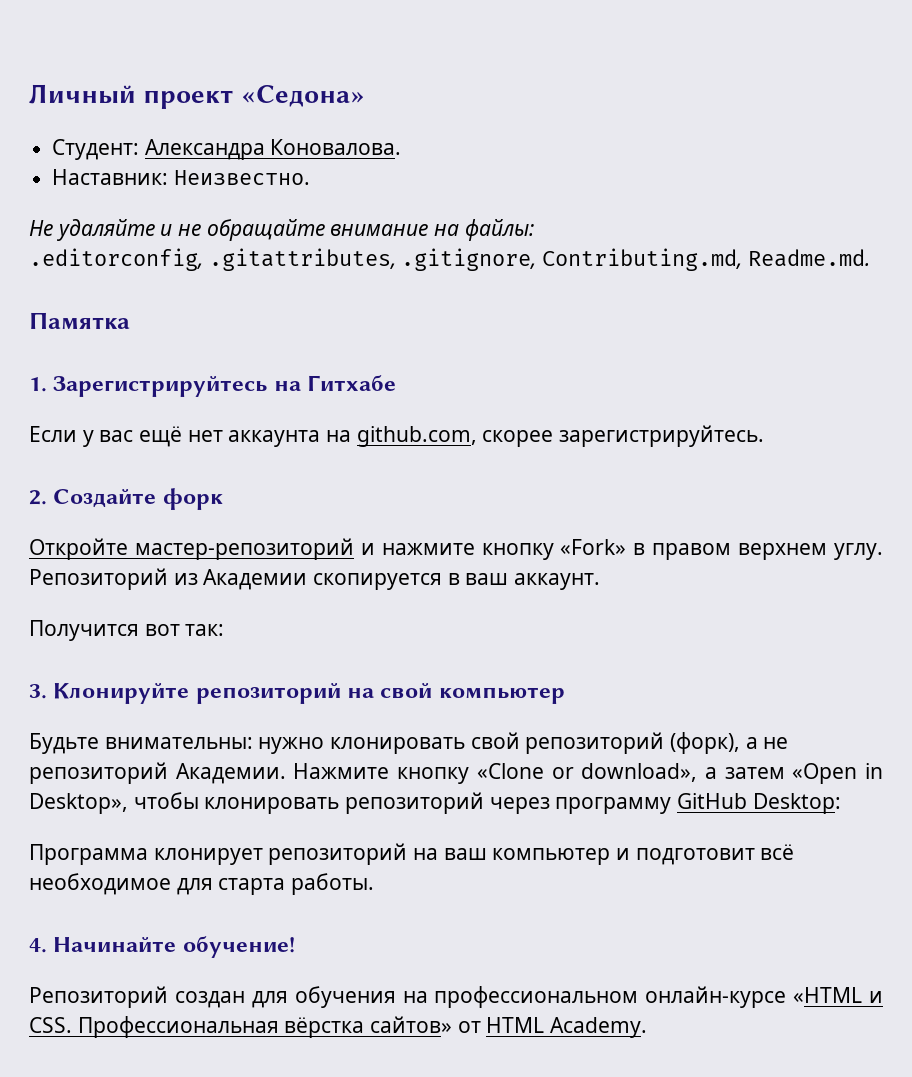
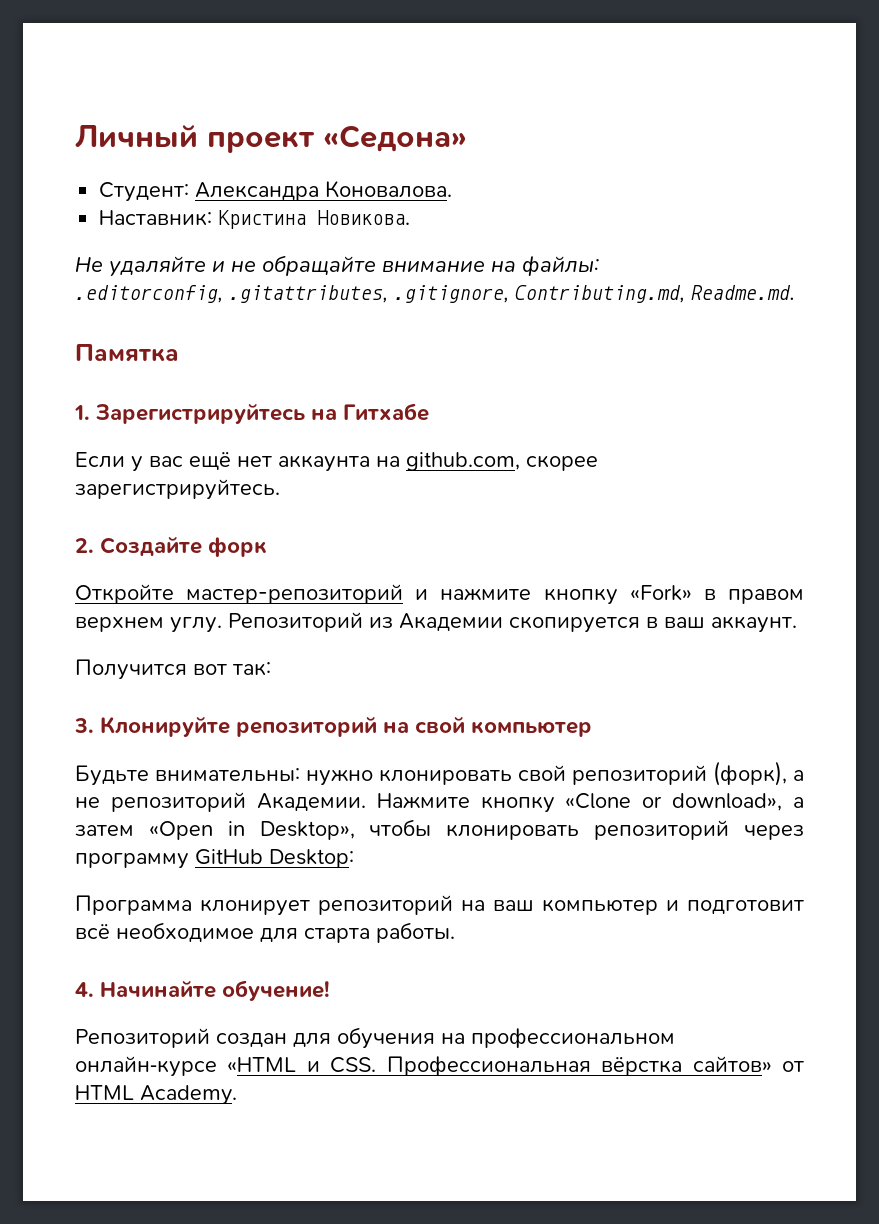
- Наставник: Неизвестно.
+ Наставник: Кристина Новикова.

